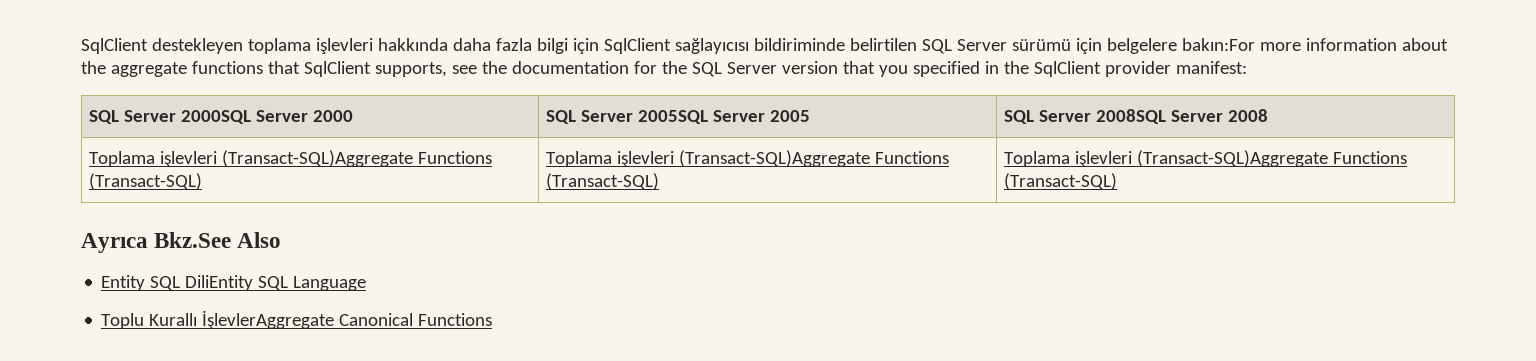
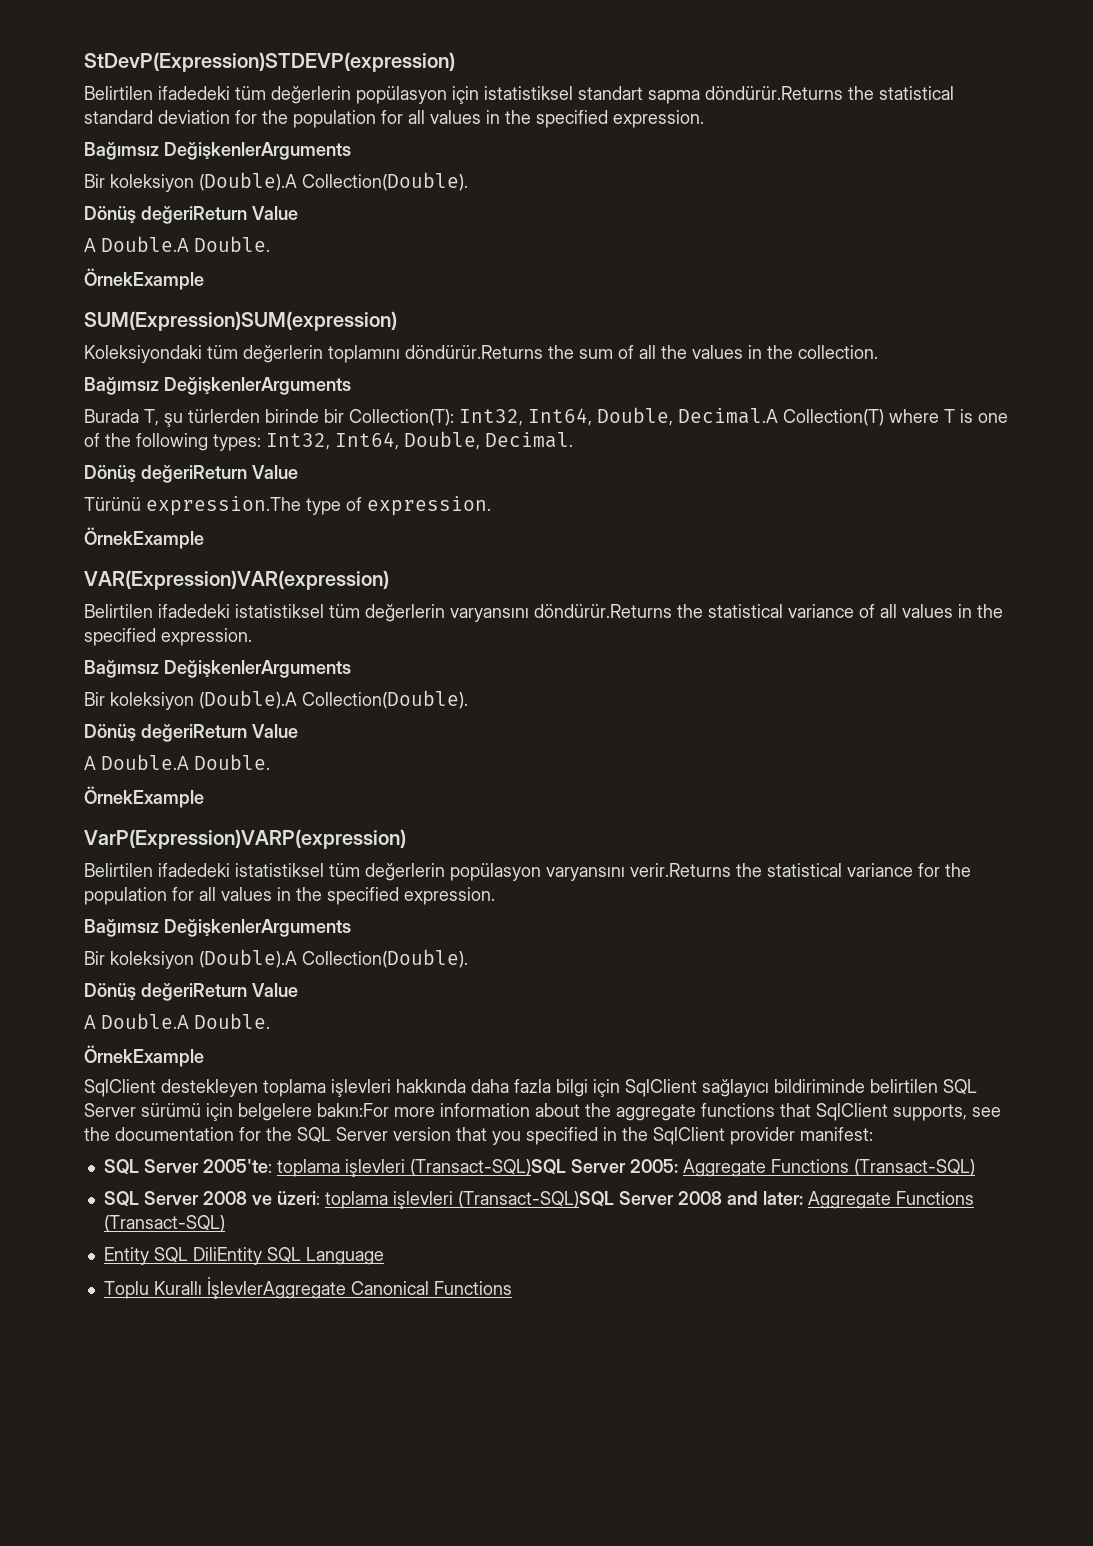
+ StDevP(Expression)STDEVP(expression)
+ Belirtilen ifadedeki tüm değerlerin popülasyon için istatistiksel standart sapma döndürür.Returns the statistical standard deviation for the population for all values in the specified expression.
+ Bağımsız DeğişkenlerArguments
+ Bir koleksiyon (Double).A Collection(Double).
+ Dönüş değeriReturn Value
+ A Double.A Double.
+ ÖrnekExample
+ SUM(Expression)SUM(expression)
+ Koleksiyondaki tüm değerlerin toplamını döndürür.Returns the sum of all the values in the collection.
+ Bağımsız DeğişkenlerArguments
+ Burada T, şu türlerden birinde bir Collection(T): Int32, Int64, Double, Decimal.A Collection(T) where T is one of the following types: Int32, Int64, Double, Decimal.
+ Dönüş değeriReturn Value
+ Türünü expression.The type of expression.
+ ÖrnekExample
+ VAR(Expression)VAR(expression)
+ Belirtilen ifadedeki istatistiksel tüm değerlerin varyansını döndürür.Returns the statistical variance of all values in the specified expression.
+ Bağımsız DeğişkenlerArguments
+ Bir koleksiyon (Double).A Collection(Double).
+ Dönüş değeriReturn Value
+ A Double.A Double.
+ ÖrnekExample
+ VarP(Expression)VARP(expression)
+ Belirtilen ifadedeki istatistiksel tüm değerlerin popülasyon varyansını verir.Returns the statistical variance for the population for all values in the specified expression.
+ Bağımsız DeğişkenlerArguments
+ Bir koleksiyon (Double).A Collection(Double).
+ Dönüş değeriReturn Value
+ A Double.A Double.
+ ÖrnekExample
- SqlClient destekleyen toplama işlevleri hakkında daha fazla bilgi için SqlClient sağlayıcısı bildiriminde belirtilen SQL Server sürümü için belgelere bakın:For more information about the aggregate functions that SqlClient supports, see the documentation for the SQL Server version that you specified in the SqlClient provider manifest:
+ SqlClient destekleyen toplama işlevleri hakkında daha fazla bilgi için SqlClient sağlayıcı bildiriminde belirtilen SQL Server sürümü için belgelere bakın:For more information about the aggregate functions that SqlClient supports, see the documentation for the SQL Server version that you specified in the SqlClient provider manifest:
- SQL Server 2000SQL Server 2000 | SQL Server 2005SQL Server 2005 | SQL Server 2008SQL Server 2008
- Toplama işlevleri (Transact-SQL)Aggregate Functions (Transact-SQL) | Toplama işlevleri (Transact-SQL)Aggregate Functions (Transact-SQL) | Toplama işlevleri (Transact-SQL)Aggregate Functions (Transact-SQL)
- Ayrıca Bkz.See Also
+ SQL Server 2005'te: toplama işlevleri (Transact-SQL)SQL Server 2005: Aggregate Functions (Transact-SQL)
+ SQL Server 2008 ve üzeri: toplama işlevleri (Transact-SQL)SQL Server 2008 and later: Aggregate Functions (Transact-SQL)

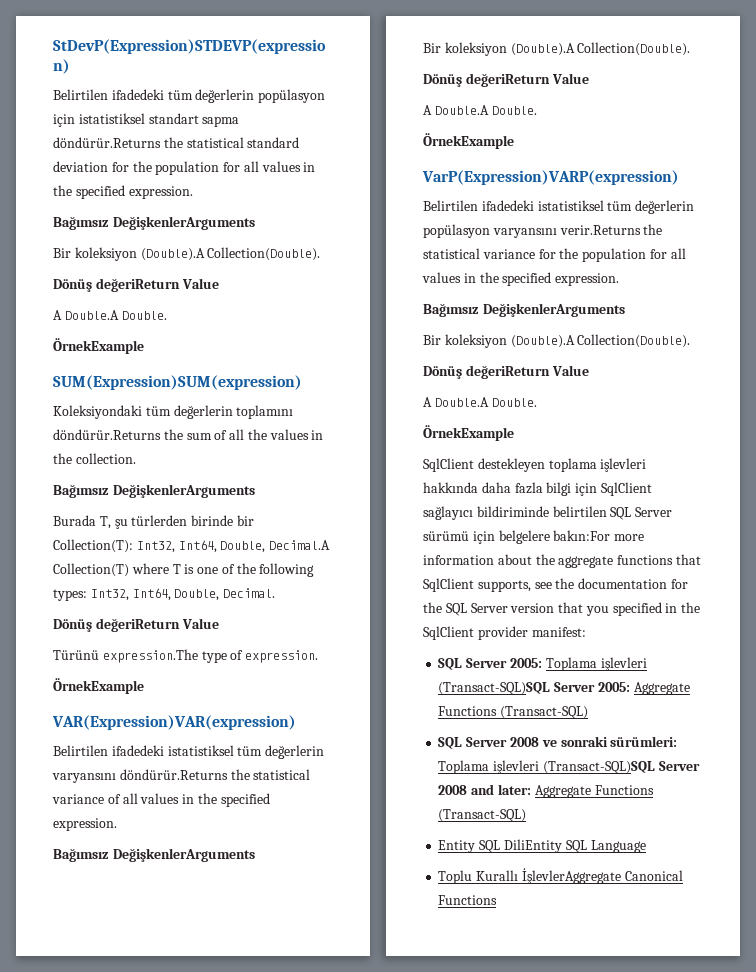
- SQL Server 2005'te: toplama işlevleri (Transact-SQL)SQL Server 2005: Aggregate Functions (Transact-SQL)
+ SQL Server 2005: Toplama işlevleri (Transact-SQL)SQL Server 2005: Aggregate Functions (Transact-SQL)
- SQL Server 2008 ve üzeri: toplama işlevleri (Transact-SQL)SQL Server 2008 and later: Aggregate Functions (Transact-SQL)
+ SQL Server 2008 ve sonraki sürümleri: Toplama işlevleri (Transact-SQL)SQL Server 2008 and later: Aggregate Functions (Transact-SQL)

